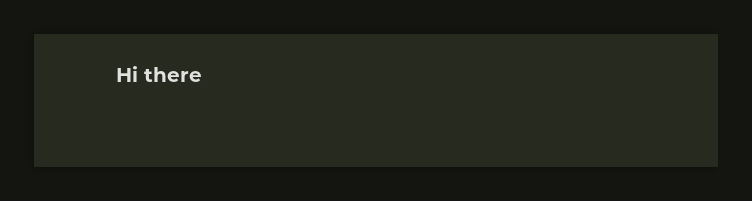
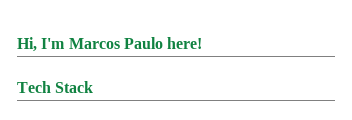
- Hi there
+ Hi, I'm Marcos Paulo here!
+ Tech Stack

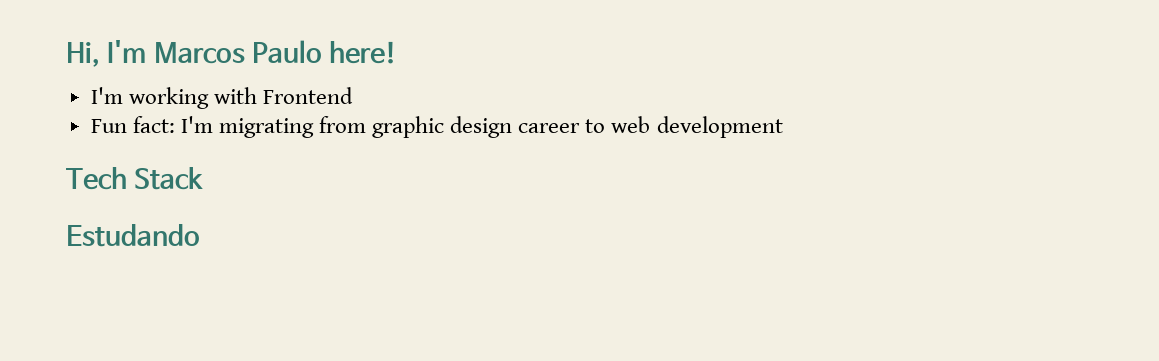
+ I'm working with Frontend
+ Fun fact: I'm migrating from graphic design career to web development
+ Estudando

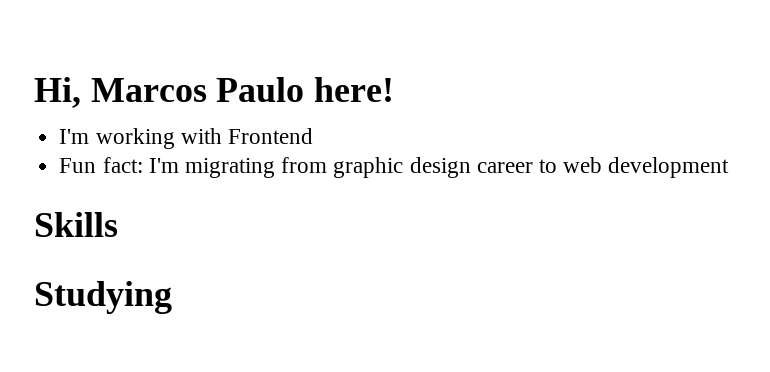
- Hi, I'm Marcos Paulo here!
+ Hi, Marcos Paulo here!
- Tech Stack
- Estudando
+ Skills
+ Studying

